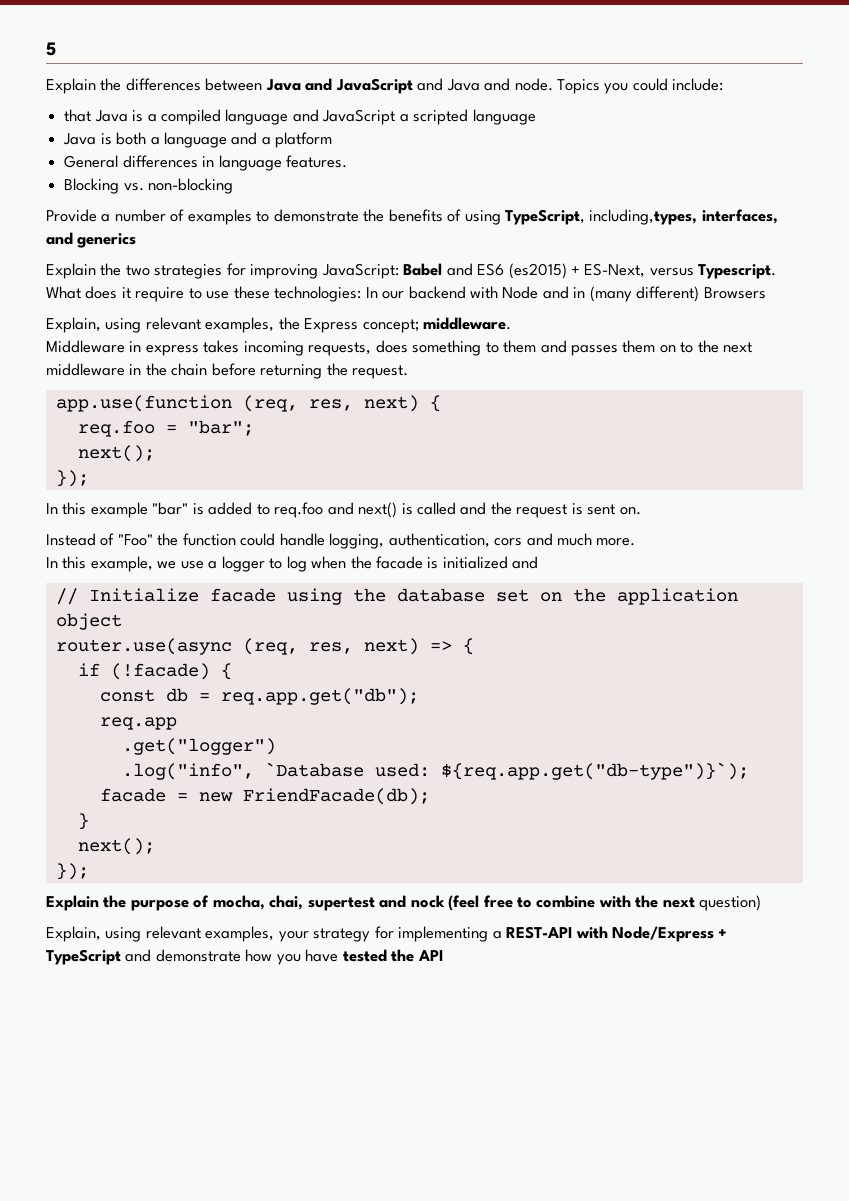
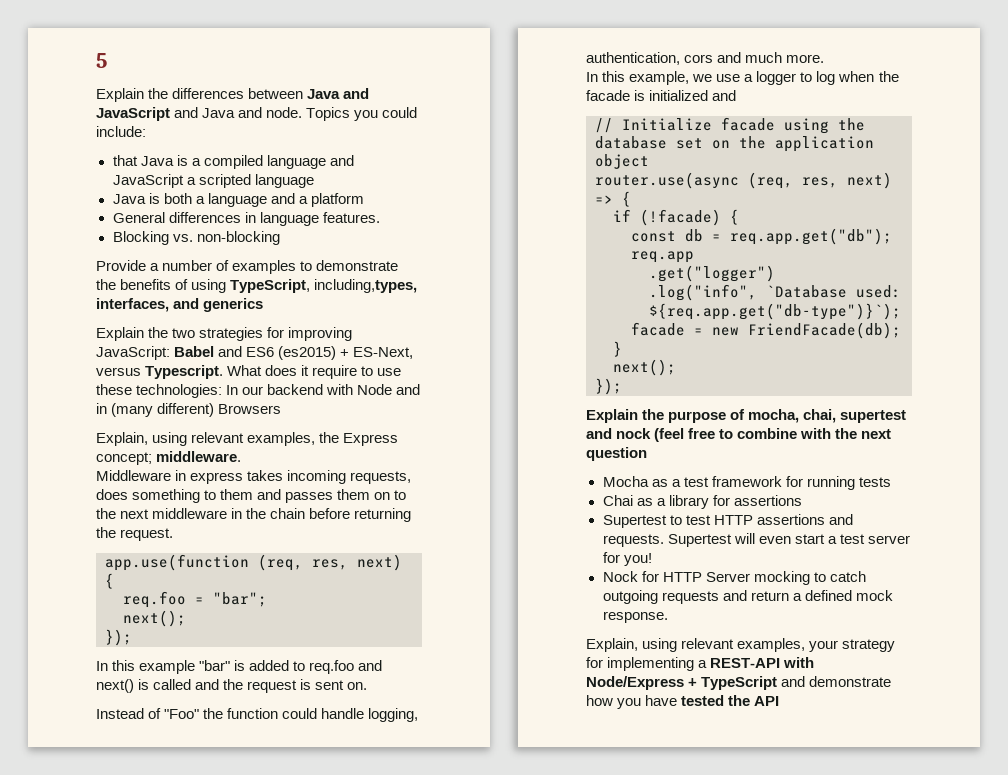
- Explain the purpose of mocha, chai, supertest and nock (feel free to combine with the next question)
+ Explain the purpose of mocha, chai, supertest and nock (feel free to combine with the next question
+ Mocha as a test framework for running tests
+ Chai as a library for assertions
+ Supertest to test HTTP assertions and requests. Supertest will even start a test server for you!
+ Nock for HTTP Server mocking to catch outgoing requests and return a defined mock response.

